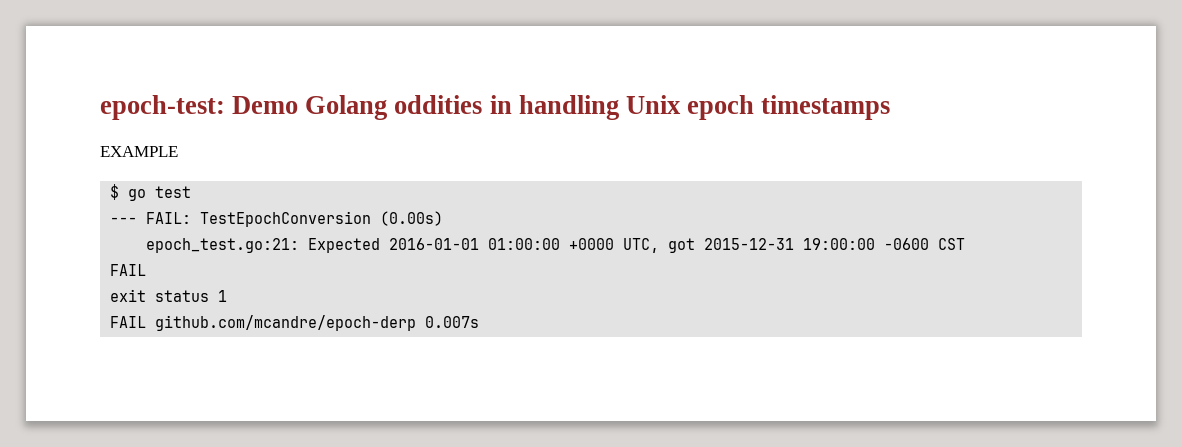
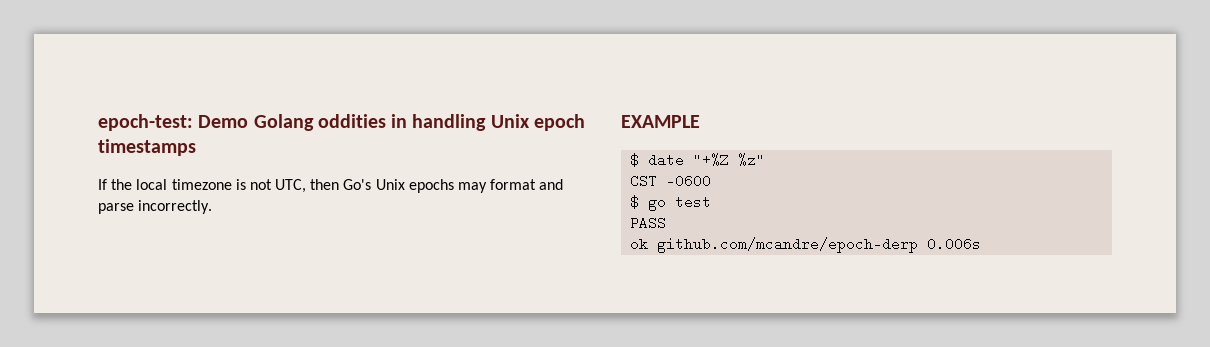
+ If the local timezone is not UTC, then Go's Unix epochs may format and parse incorrectly.
  EXAMPLE
+ $ date "+%Z %z"
+ CST -0600
  $ go test
- --- FAIL: TestEpochConversion (0.00s)
- epoch_test.go:21: Expected 2016-01-01 01:00:00 +0000 UTC, got 2015-12-31 19:00:00 -0600 CST
- FAIL
- exit status 1
- FAIL github.com/mcandre/epoch-derp 0.007s
+ PASS
+ ok github.com/mcandre/epoch-derp 0.006s

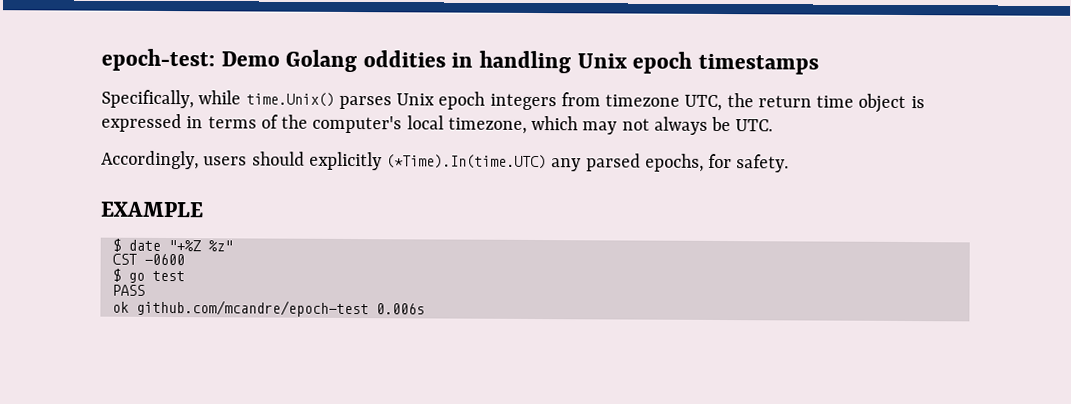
- If the local timezone is not UTC, then Go's Unix epochs may format and parse incorrectly.
+ Specifically, while time.Unix() parses Unix epoch integers from timezone UTC, the return time object is expressed in terms of the computer's local timezone, which may not always be UTC.
+ Accordingly, users should explicitly (*Time).In(time.UTC) any parsed epochs, for safety.
- ok github.com/mcandre/epoch-derp 0.006s
+ ok github.com/mcandre/epoch-test 0.006s

